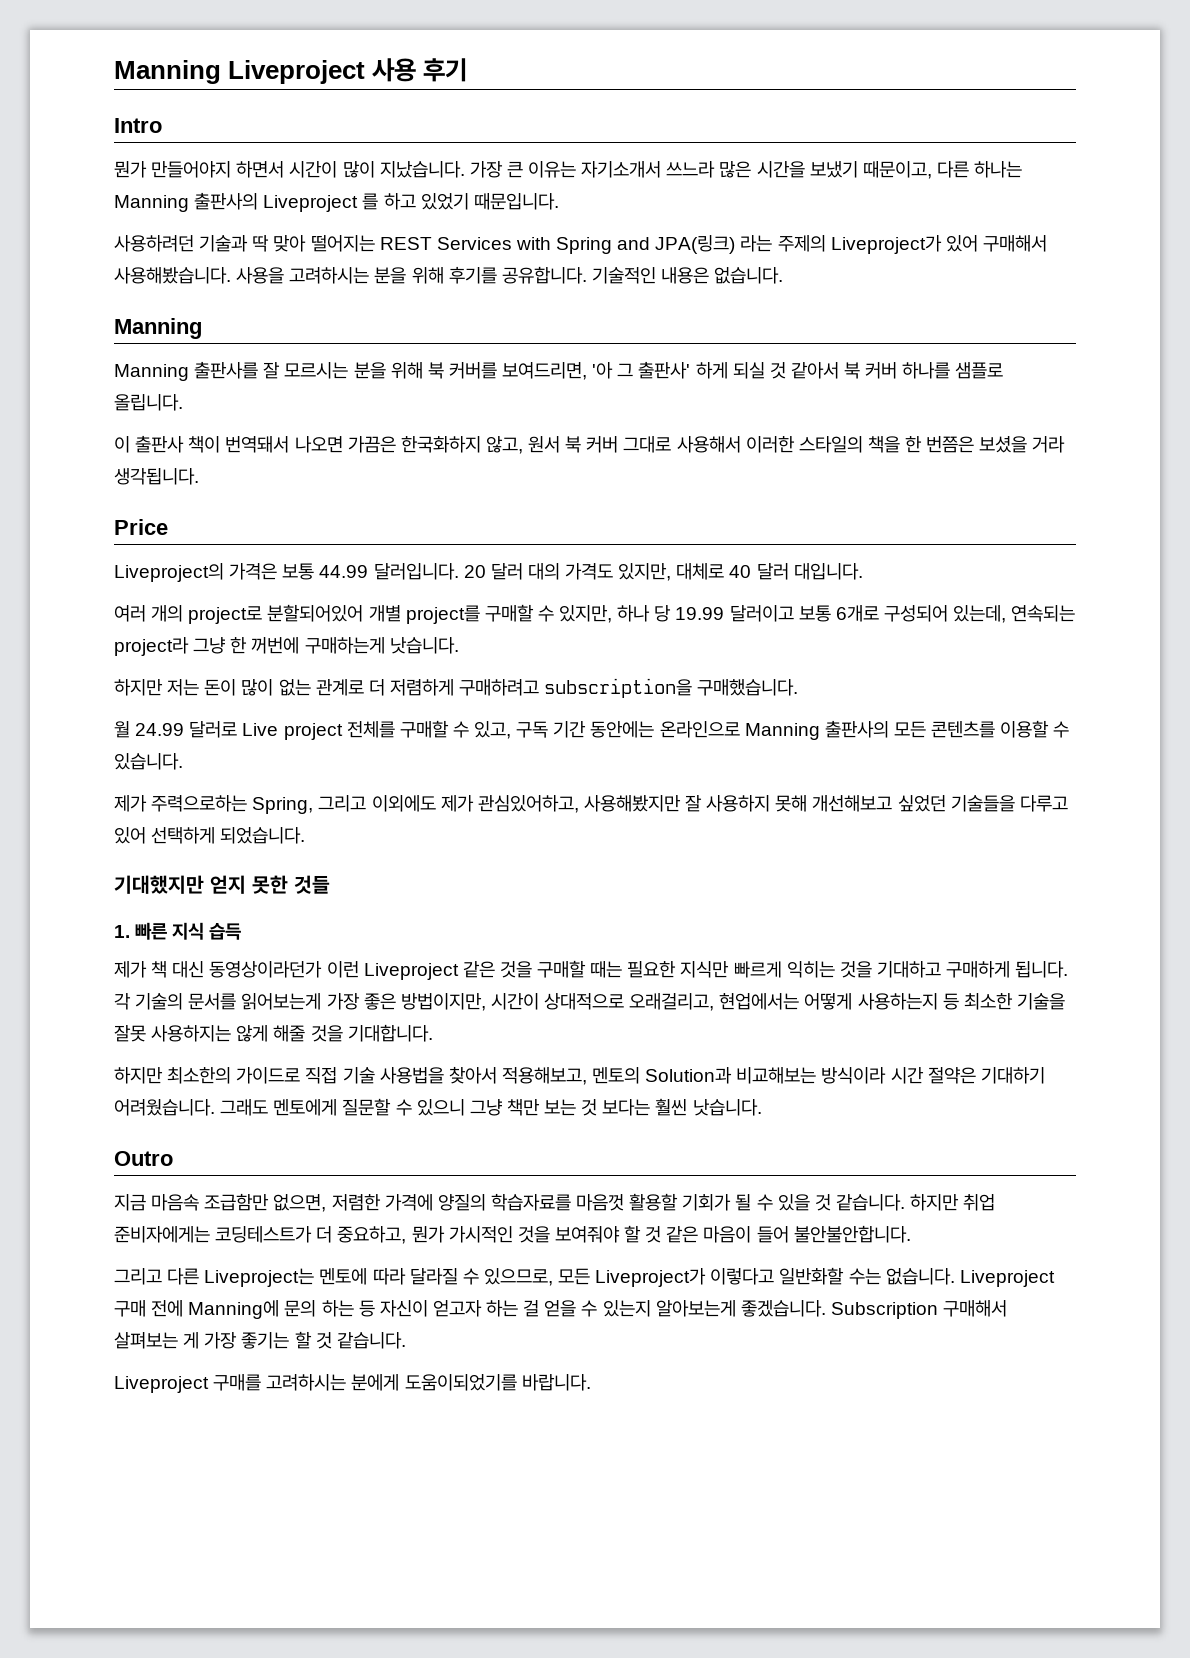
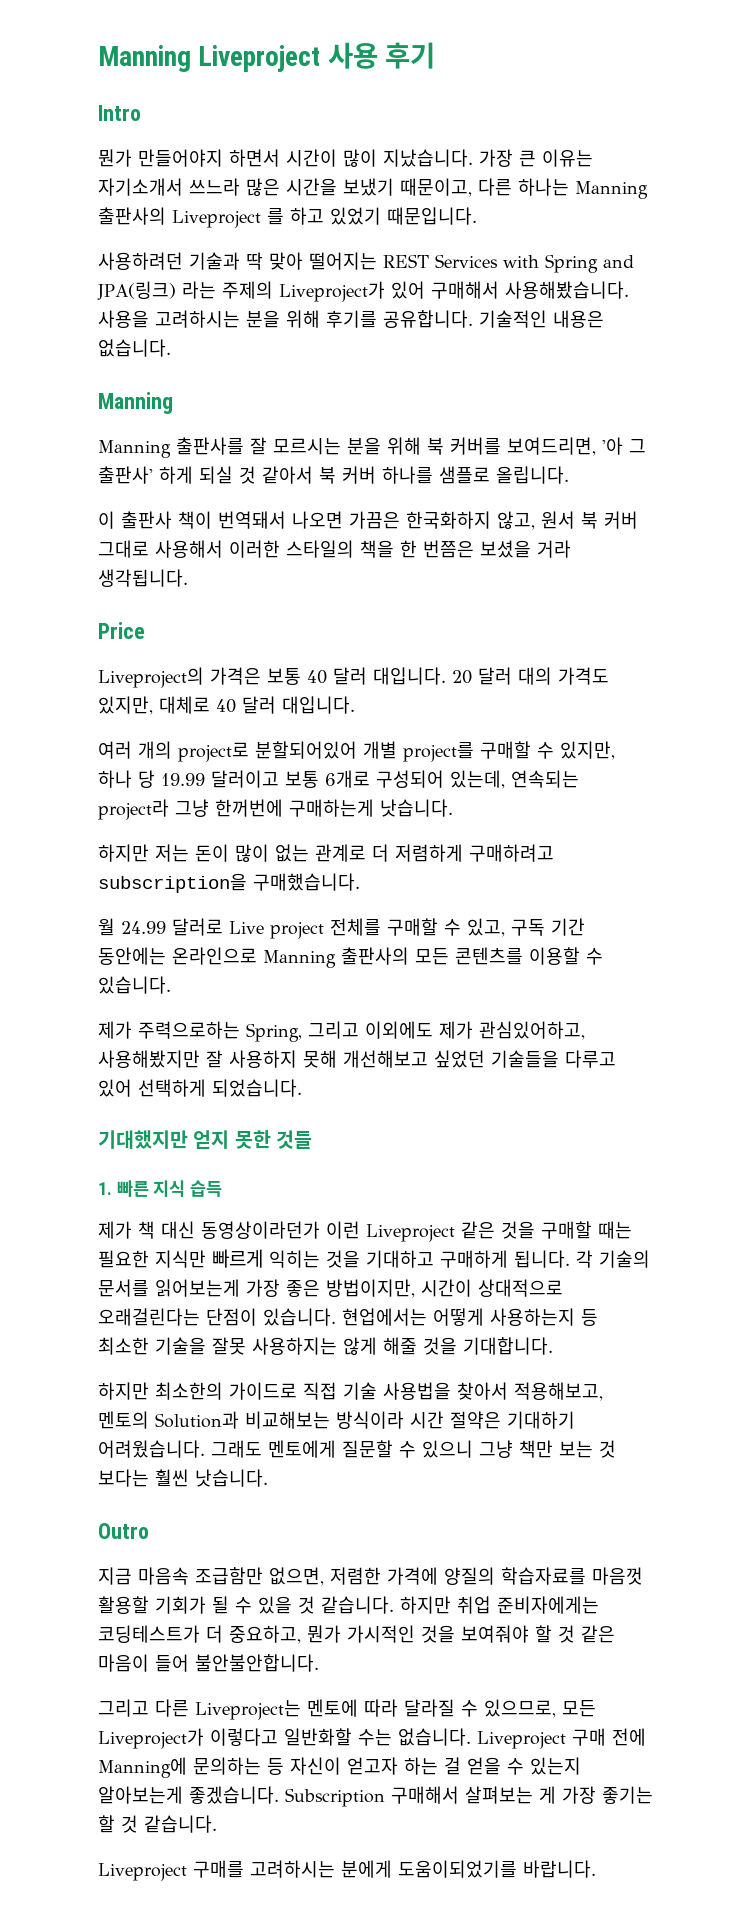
- Liveproject의 가격은 보통 44.99 달러입니다.
+ Liveproject의 가격은 보통 40 달러 대입니다.
- 여러 개의 project로 분할되어있어 개별 project를 구매할 수 있지만, 하나 당 19.99 달러이고 보통 6개로 구성되어 있는데, 연속되는 project라 그냥 한 꺼번에 구매하는게 낫습니다.
+ 여러 개의 project로 분할되어있어 개별 project를 구매할 수 있지만, 하나 당 19.99 달러이고 보통 6개로 구성되어 있는데, 연속되는 project라 그냥 한꺼번에 구매하는게 낫습니다.
- 각 기술의 문서를 읽어보는게 가장 좋은 방법이지만, 시간이 상대적으로 오래걸리고, 현업에서는 어떻게 사용하는지 등 최소한 기술을 잘못 사용하지는 않게 해줄 것을 기대합니다.
+ 각 기술의 문서를 읽어보는게 가장 좋은 방법이지만, 시간이 상대적으로 오래걸린다는 단점이 있습니다. 현업에서는 어떻게 사용하는지 등 최소한 기술을 잘못 사용하지는 않게 해줄 것을 기대합니다.
- Liveproject 구매 전에 Manning에 문의 하는 등 자신이 얻고자 하는 걸 얻을 수 있는지 알아보는게 좋겠습니다.
+ Liveproject 구매 전에 Manning에 문의하는 등 자신이 얻고자 하는 걸 얻을 수 있는지 알아보는게 좋겠습니다.

